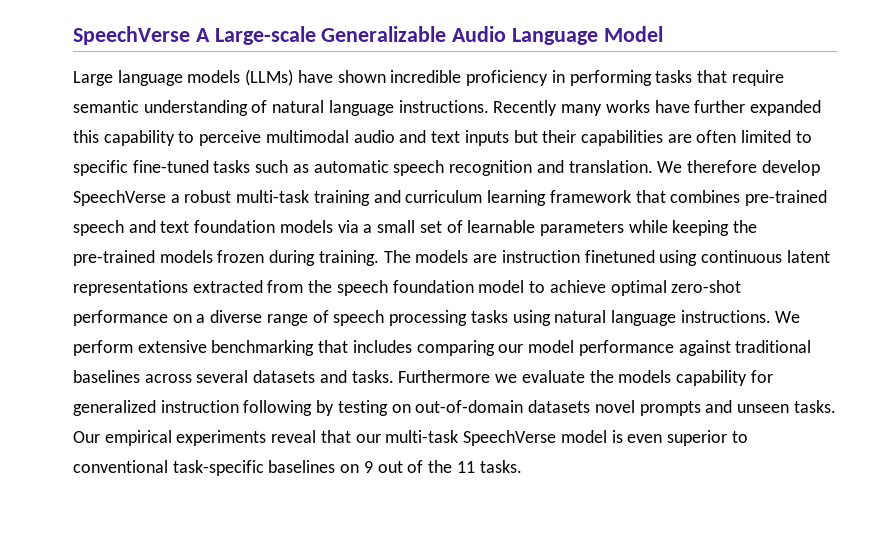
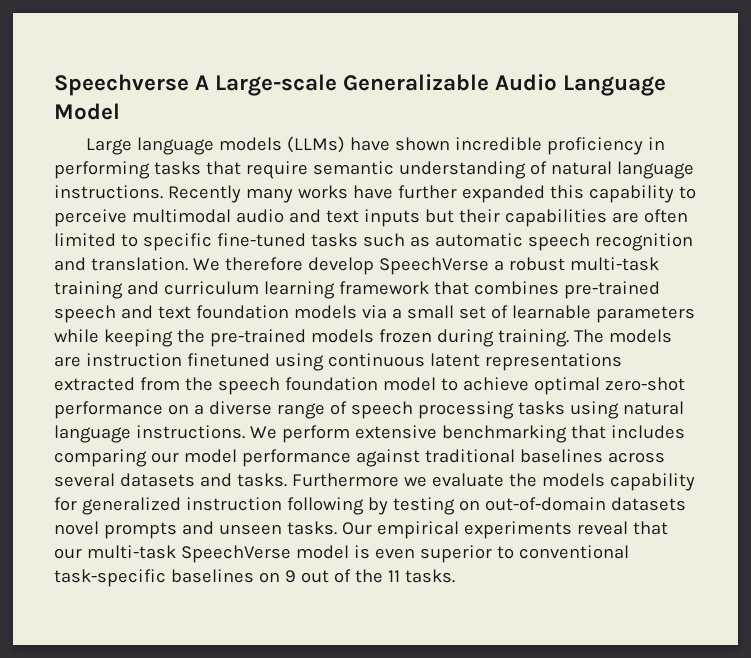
- SpeechVerse A Large-scale Generalizable Audio Language Model
+ Speechverse A Large-scale Generalizable Audio Language Model

